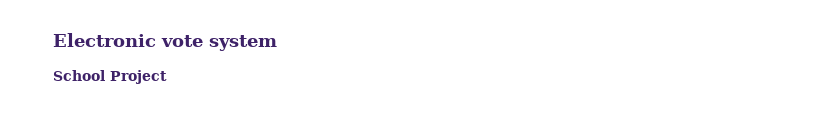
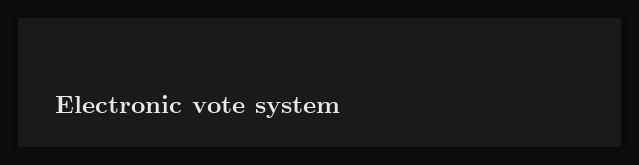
- School Project

